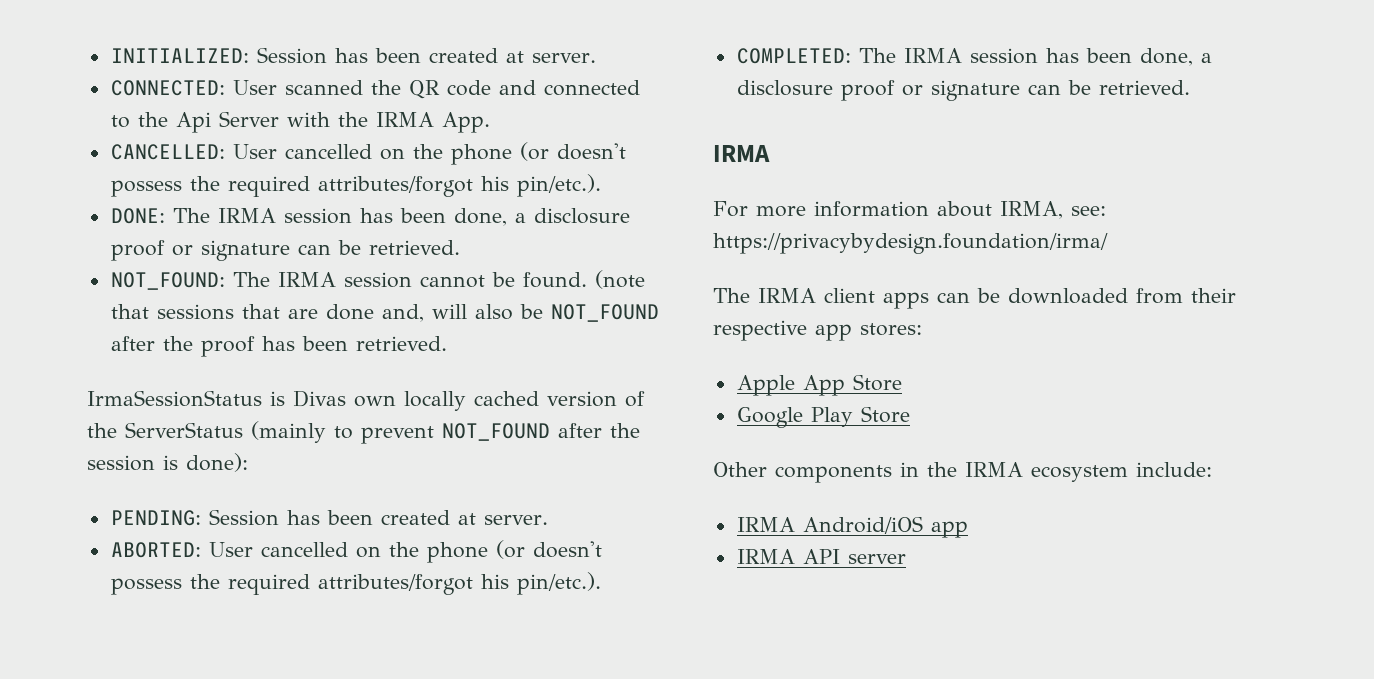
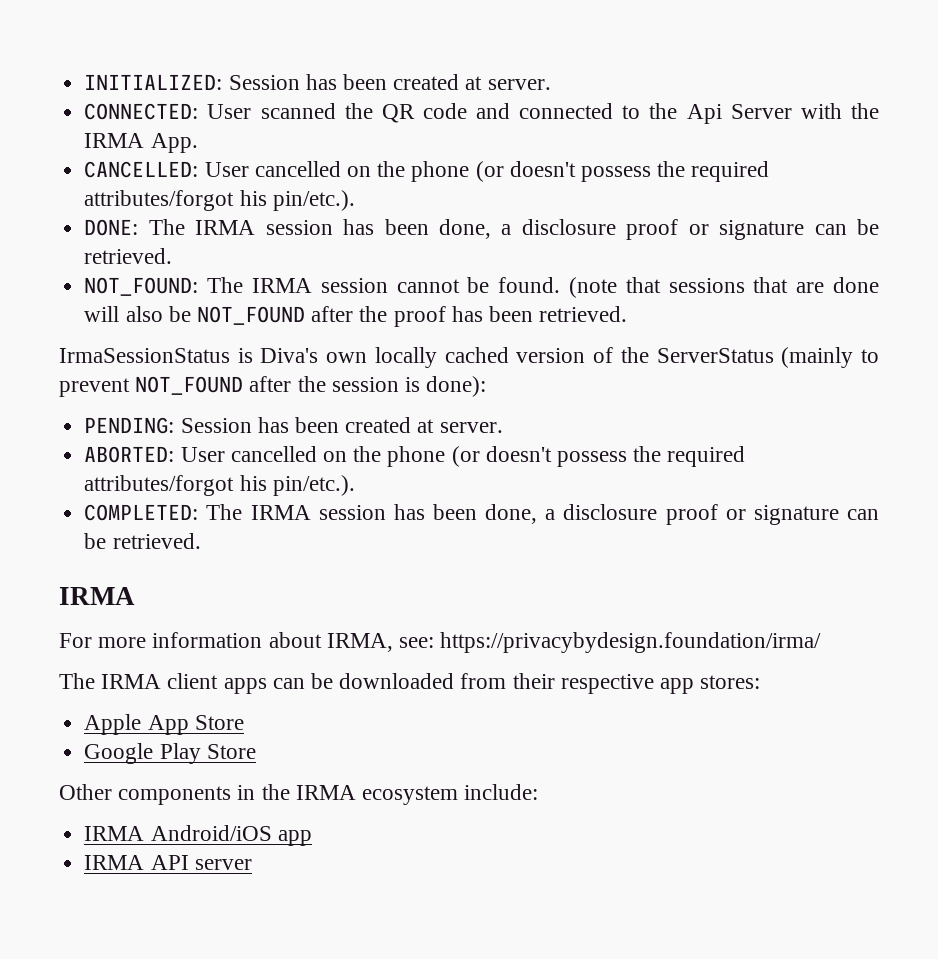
- (note that sessions that are done and, will also be NOT_FOUND after the proof has been retrieved.
+ (note that sessions that are done will also be NOT_FOUND after the proof has been retrieved.
- IrmaSessionStatus is Divas own locally cached version of the ServerStatus (mainly to prevent NOT_FOUND after the session is done):
+ IrmaSessionStatus is Diva's own locally cached version of the ServerStatus (mainly to prevent NOT_FOUND after the session is done):

